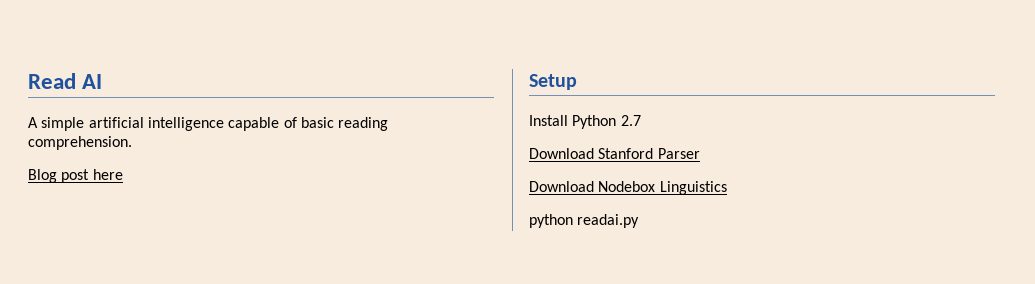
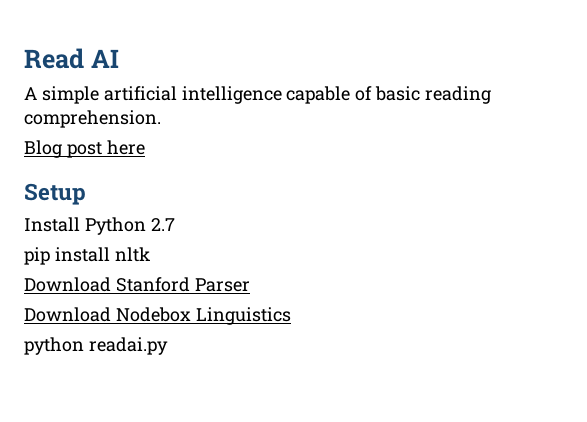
+ pip install nltk

